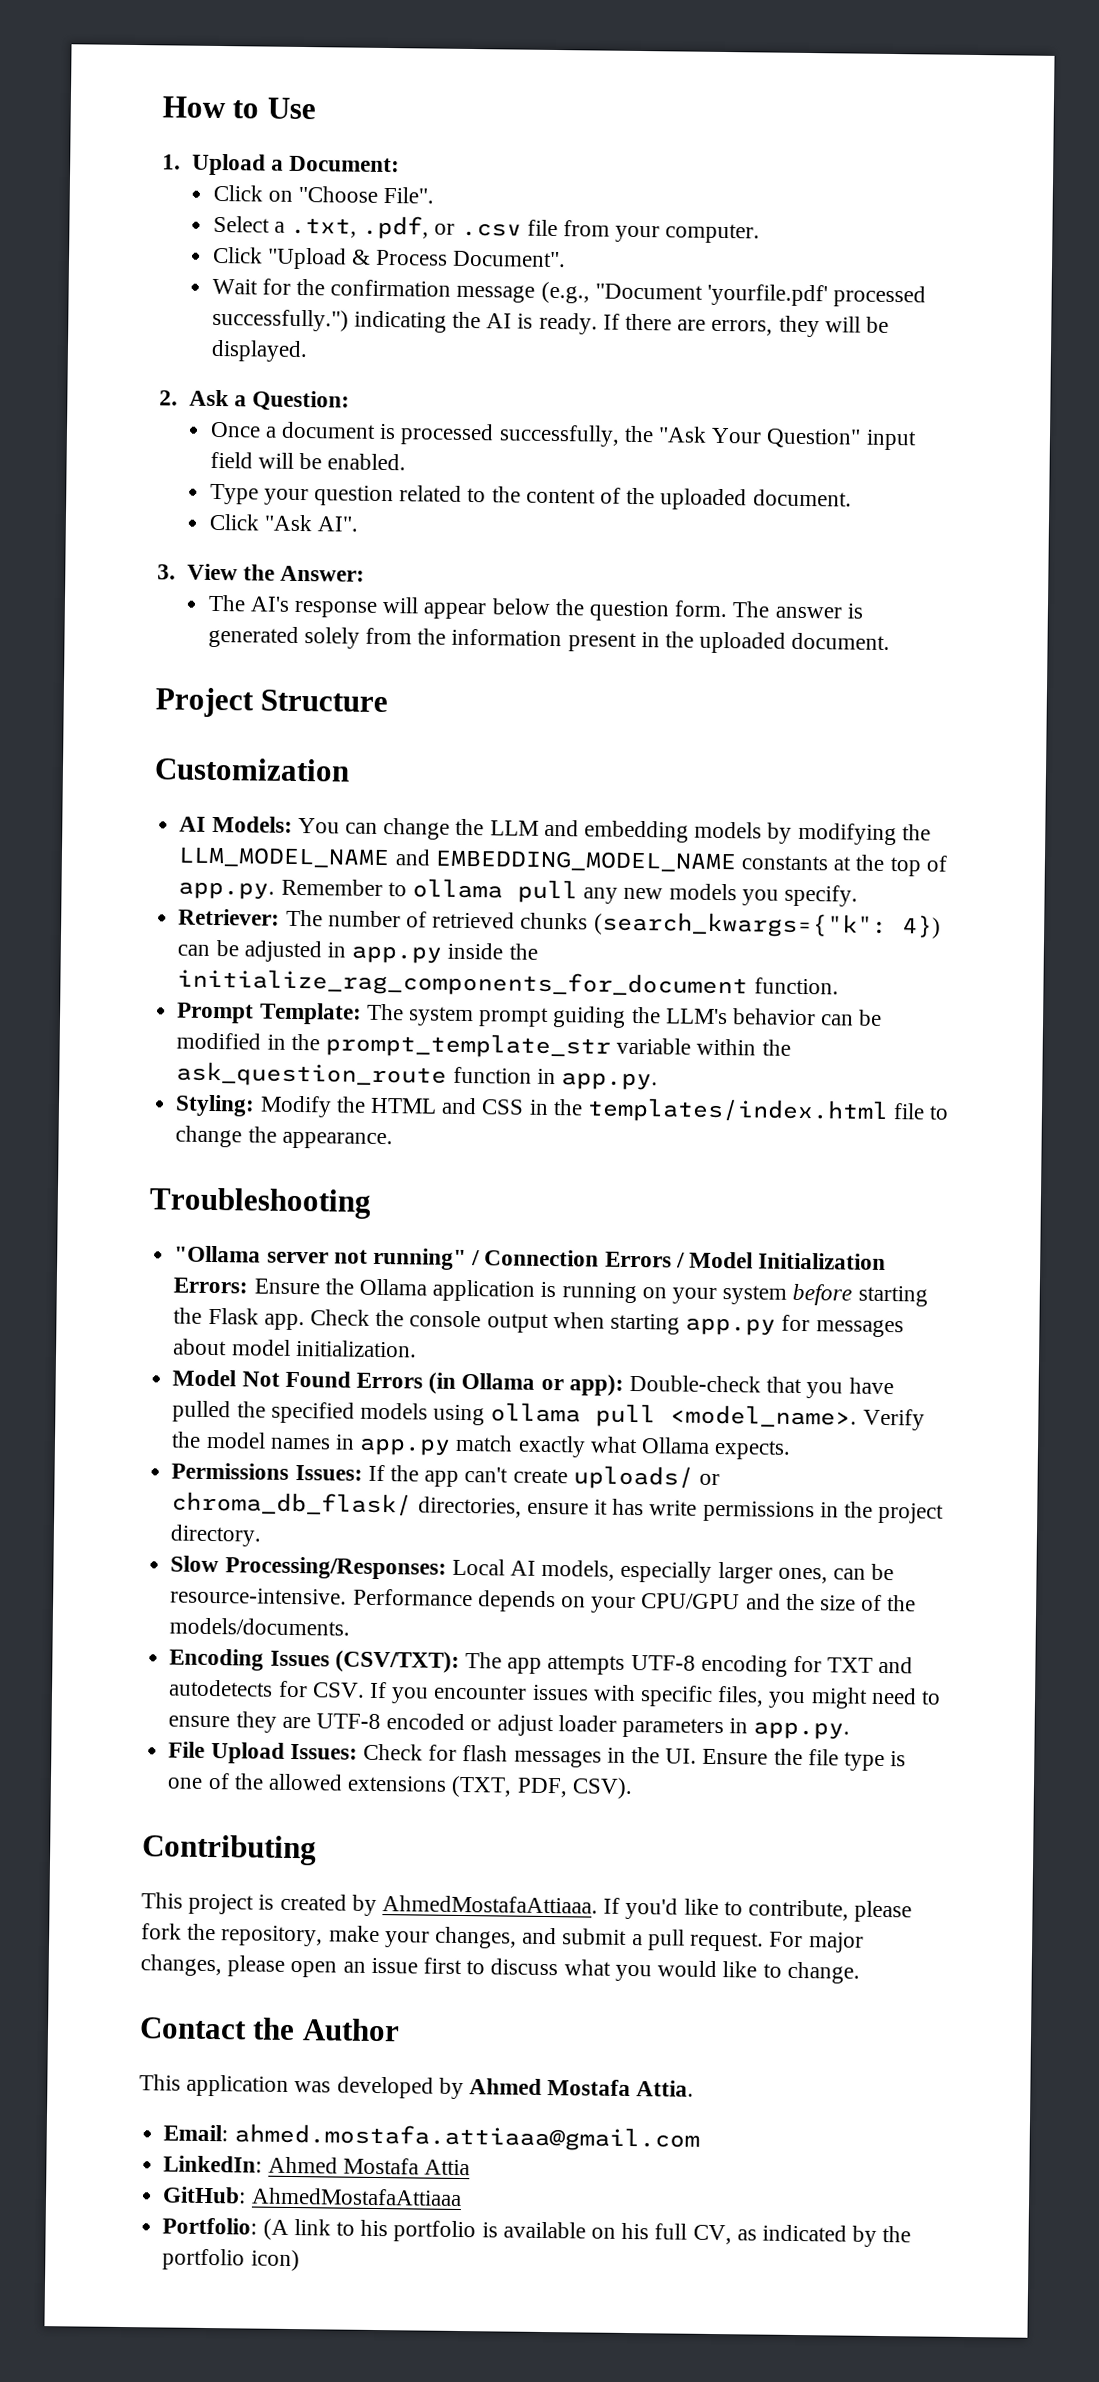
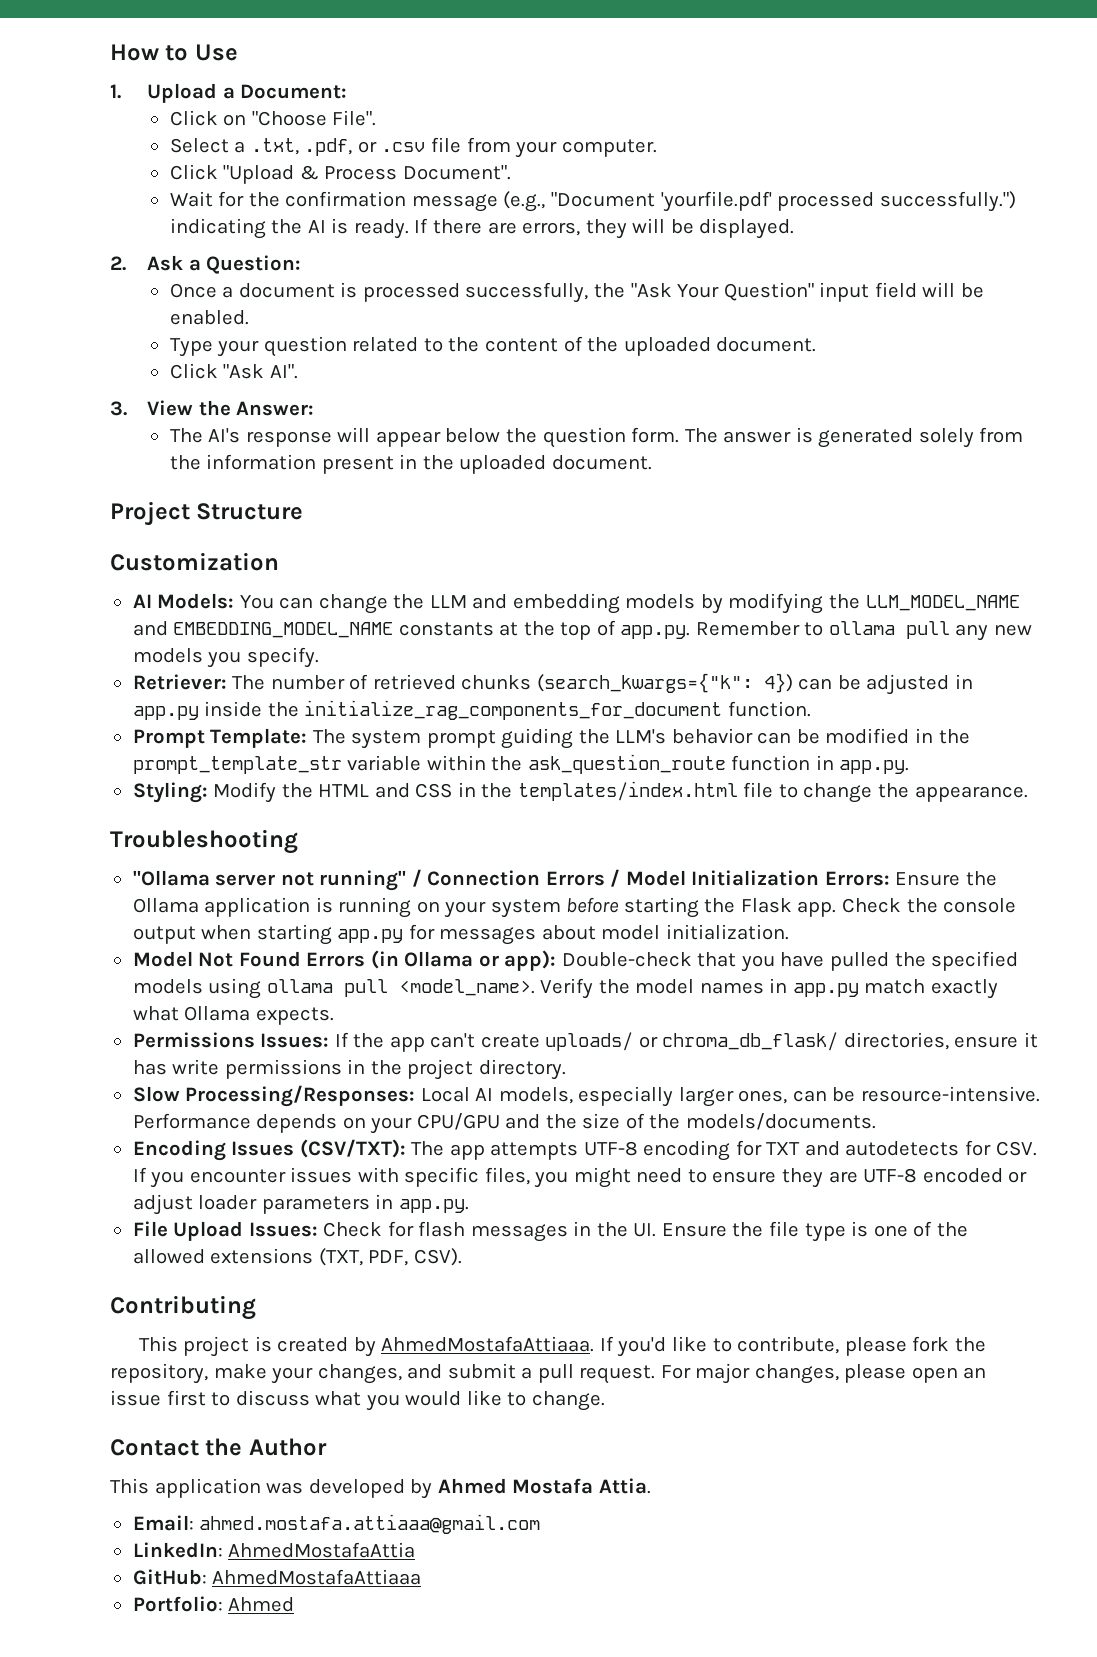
- LinkedIn: Ahmed Mostafa Attia
+ LinkedIn: AhmedMostafaAttia
- Portfolio: (A link to his portfolio is available on his full CV, as indicated by the portfolio icon)
+ Portfolio: Ahmed

